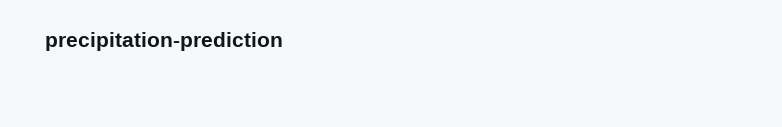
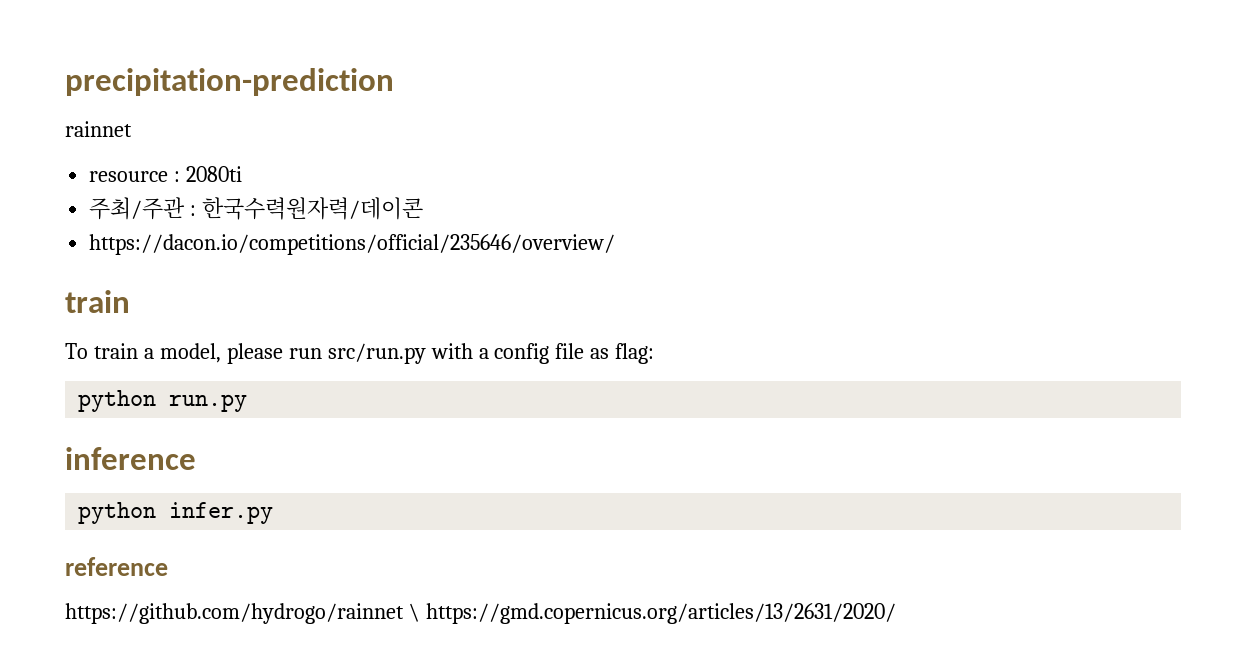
+ rainnet
+ resource : 2080ti
+ 주최/주관 : 한국수력원자력/데이콘
+ https://dacon.io/competitions/official/235646/overview/
+ train
+ To train a model, please run src/run.py with a config file as flag:
+ python run.py
+ inference
+ python infer.py
+ reference
+ https://github.com/hydrogo/rainnet \ https://gmd.copernicus.org/articles/13/2631/2020/

